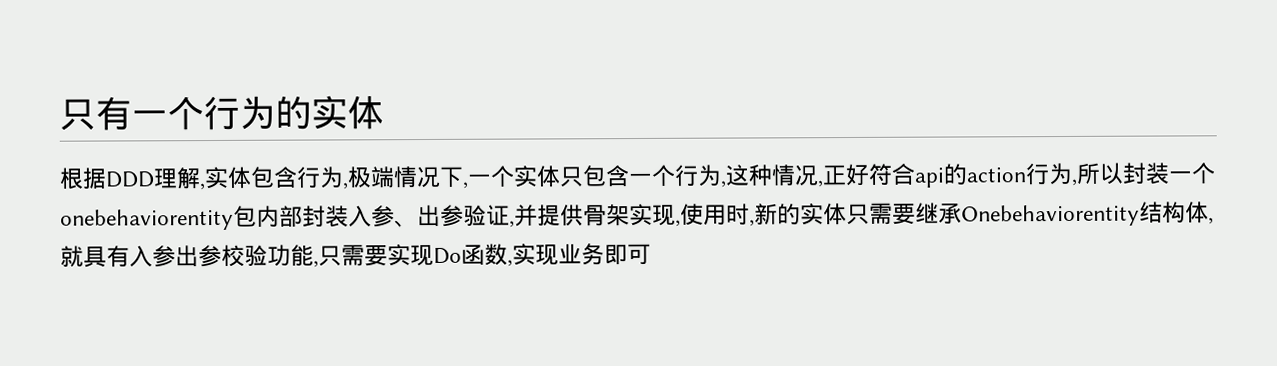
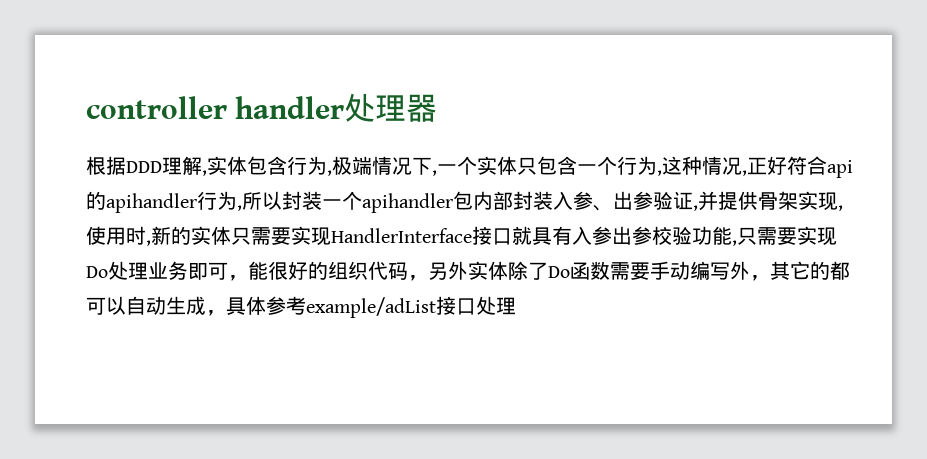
- 只有一个行为的实体
+ controller handler处理器
- 根据DDD理解,实体包含行为,极端情况下,一个实体只包含一个行为,这种情况,正好符合api的action行为,所以封装一个onebehaviorentity包内部封装入参、出参验证,并提供骨架实现,使用时,新的实体只需要继承Onebehaviorentity结构体,就具有入参出参校验功能,只需要实现Do函数,实现业务即可
+ 根据DDD理解,实体包含行为,极端情况下,一个实体只包含一个行为,这种情况,正好符合api的apihandler行为,所以封装一个apihandler包内部封装入参、出参验证,并提供骨架实现,使用时,新的实体只需要实现HandlerInterface接口就具有入参出参校验功能,只需要实现Do处理业务即可，能很好的组织代码，另外实体除了Do函数需要手动编写外，其它的都可以自动生成，具体参考example/adList接口处理

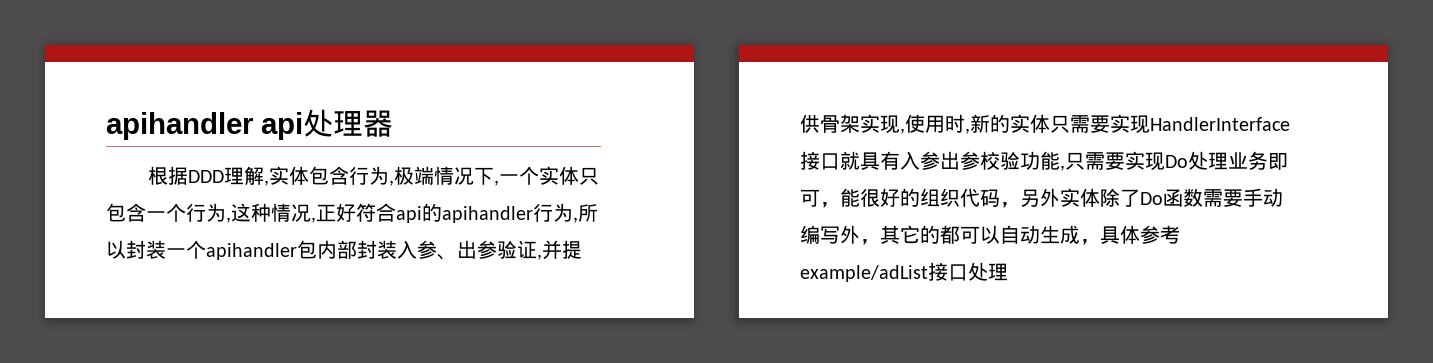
- controller handler处理器
+ apihandler api处理器

